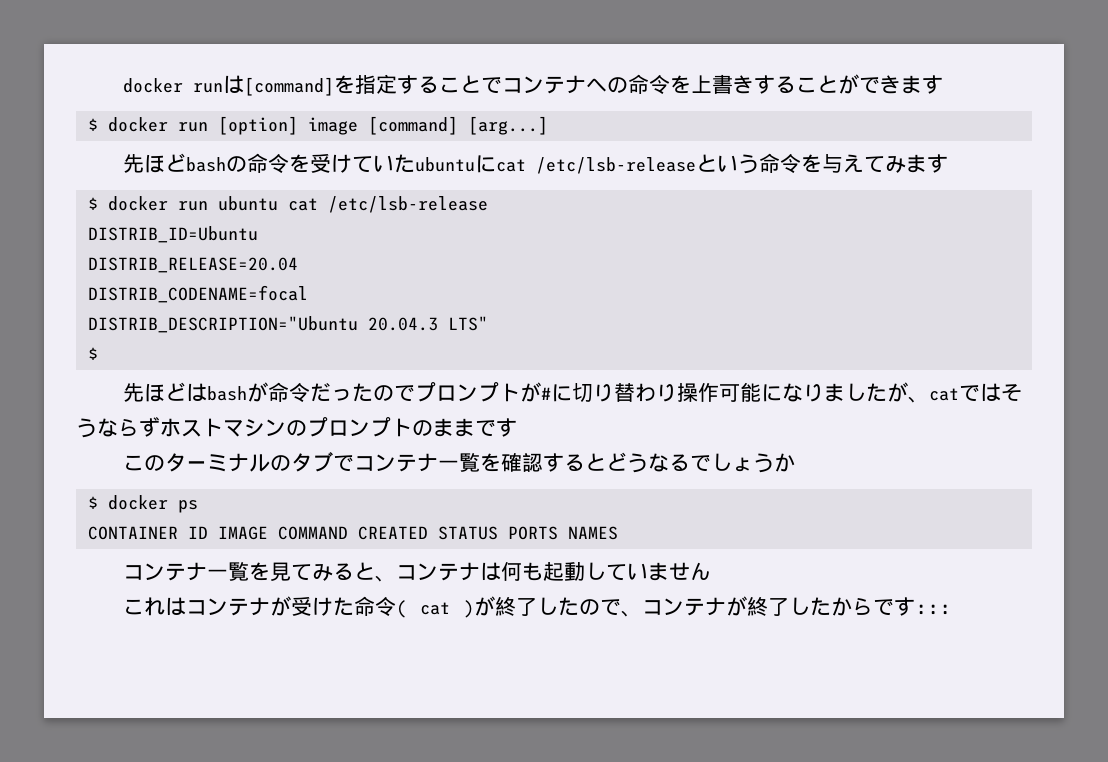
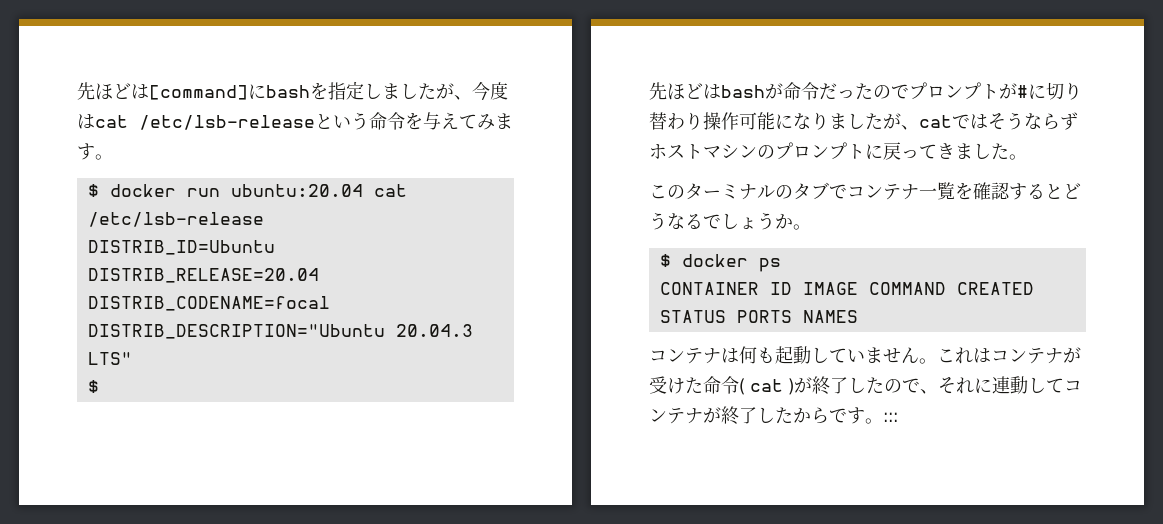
- docker runは[command]を指定することでコンテナへの命令を上書きすることができます
- $ docker run [option] image [command] [arg...]
- 先ほどbashの命令を受けていたubuntuにcat /etc/lsb-releaseという命令を与えてみます
- $ docker run ubuntu cat /etc/lsb-release
+ 先ほどは[command]にbashを指定しましたが、今度はcat /etc/lsb-releaseという命令を与えてみます。
+ $ docker run ubuntu:20.04 cat /etc/lsb-release
- 先ほどはbashが命令だったのでプロンプトが#に切り替わり操作可能になりましたが、catではそうならずホストマシンのプロンプトのままです
+ 先ほどはbashが命令だったのでプロンプトが#に切り替わり操作可能になりましたが、catではそうならずホストマシンのプロンプトに戻ってきました。
- このターミナルのタブでコンテナ一覧を確認するとどうなるでしょうか
+ このターミナルのタブでコンテナ一覧を確認するとどうなるでしょうか。
- コンテナ一覧を見てみると、コンテナは何も起動していません
- これはコンテナが受けた命令( cat )が終了したので、コンテナが終了したからです:::
+ コンテナは何も起動していません。これはコンテナが受けた命令( cat )が終了したので、それに連動してコンテナが終了したからです。:::

